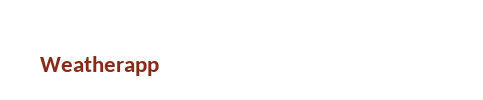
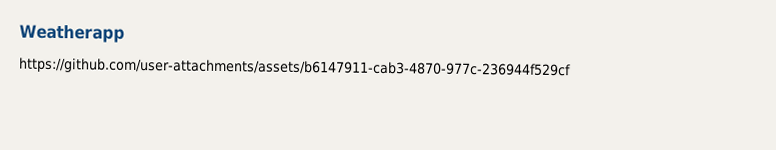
+ https://github.com/user-attachments/assets/b6147911-cab3-4870-977c-236944f529cf

